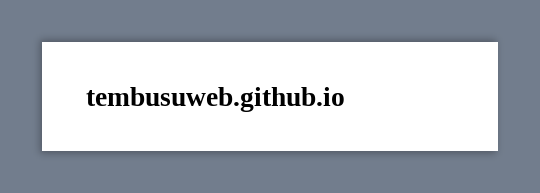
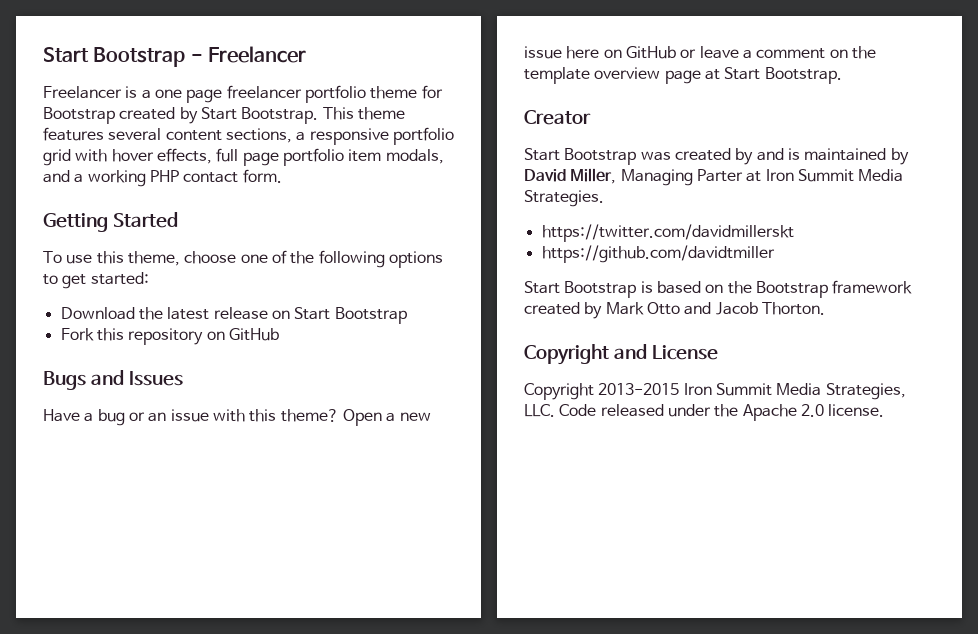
- tembusuweb.github.io
+ Start Bootstrap - Freelancer
+ Freelancer is a one page freelancer portfolio theme for Bootstrap created by Start Bootstrap. This theme features several content sections, a responsive portfolio grid with hover effects, full page portfolio item modals, and a working PHP contact form.
+ Getting Started
+ To use this theme, choose one of the following options to get started:
+ Download the latest release on Start Bootstrap
+ Fork this repository on GitHub
+ Bugs and Issues
+ Have a bug or an issue with this theme? Open a new issue here on GitHub or leave a comment on the template overview page at Start Bootstrap.
+ Creator
+ Start Bootstrap was created by and is maintained by David Miller, Managing Parter at Iron Summit Media Strategies.
+ https://twitter.com/davidmillerskt
+ https://github.com/davidtmiller
+ Start Bootstrap is based on the Bootstrap framework created by Mark Otto and Jacob Thorton.
+ Copyright and License
+ Copyright 2013-2015 Iron Summit Media Strategies, LLC. Code released under the Apache 2.0 license.

